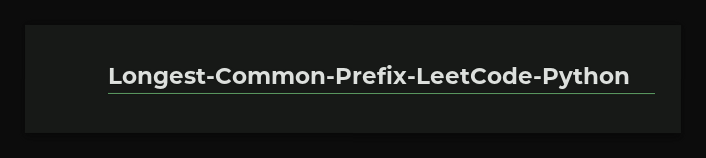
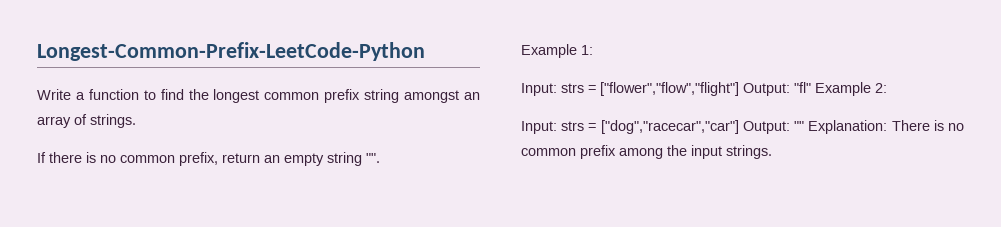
+ Write a function to find the longest common prefix string amongst an array of strings.
+ If there is no common prefix, return an empty string "".
+ Example 1:
+ Input: strs = ["flower","flow","flight"] Output: "fl" Example 2:
+ Input: strs = ["dog","racecar","car"] Output: "" Explanation: There is no common prefix among the input strings.

